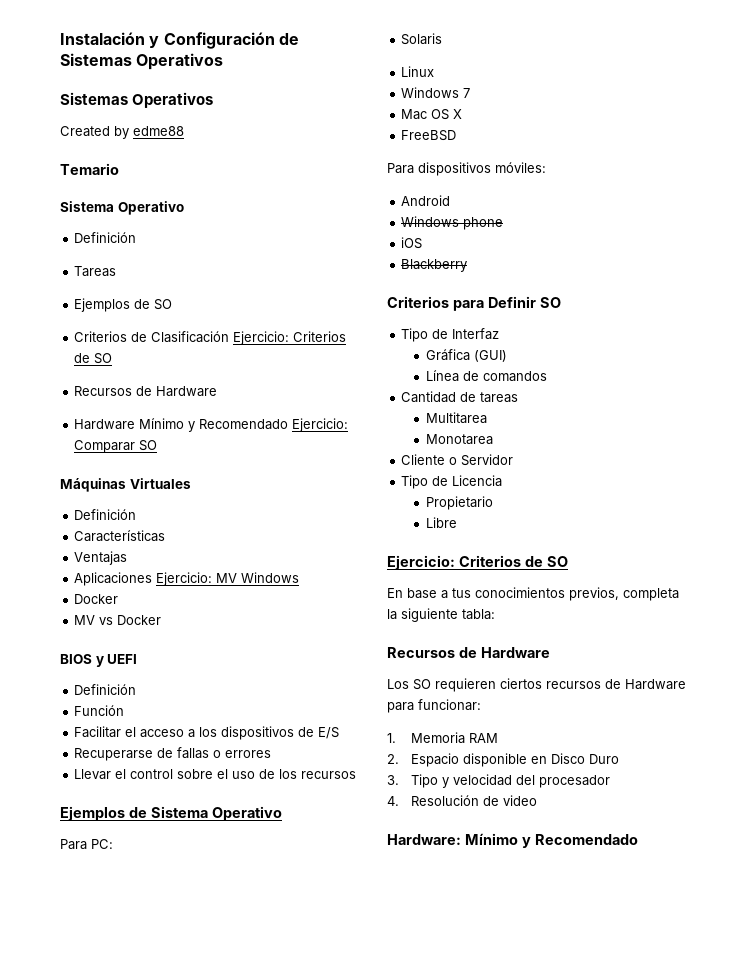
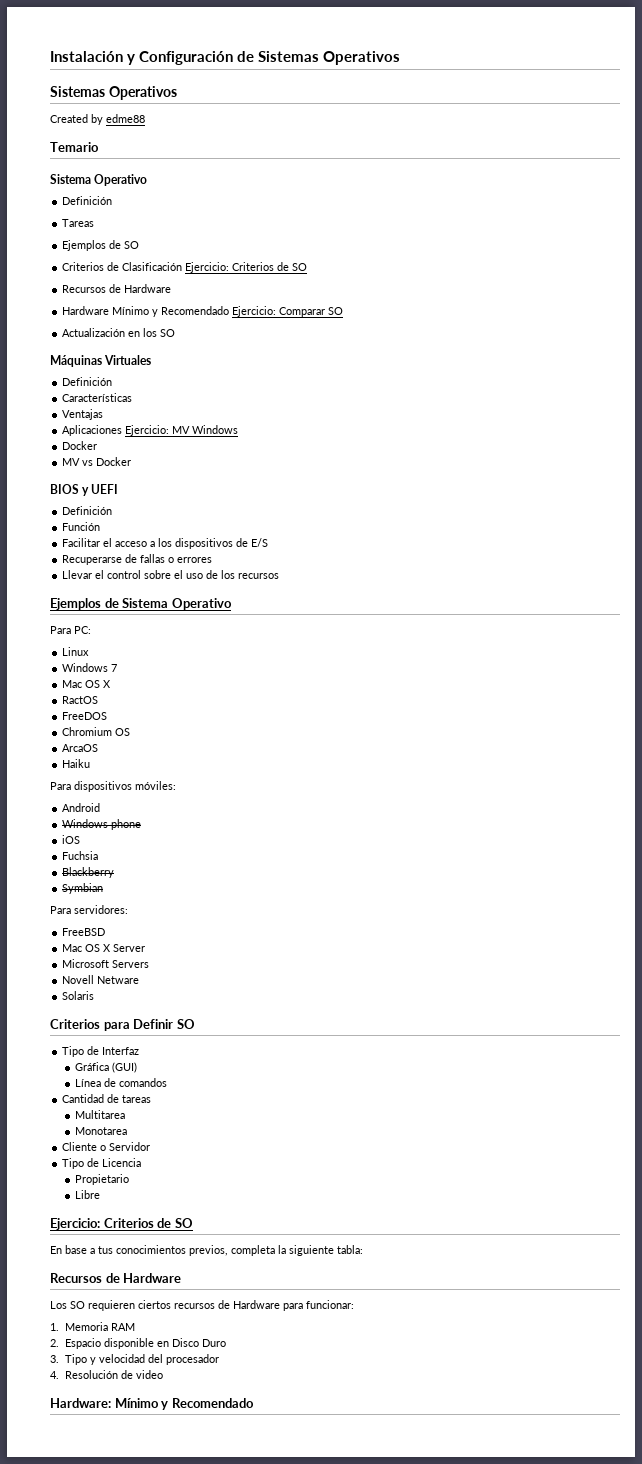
+ Actualización en los SO
- Solaris
- FreeBSD
+ RactOS
+ FreeDOS
+ Chromium OS
+ ArcaOS
+ Haiku
+ Fuchsia
+ Symbian
+ Para servidores:
+ FreeBSD
+ Mac OS X Server
+ Microsoft Servers
+ Novell Netware
+ Solaris

